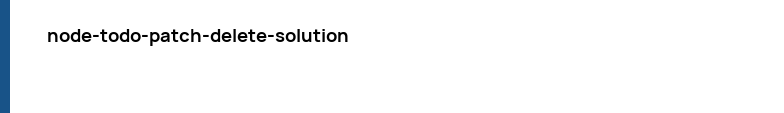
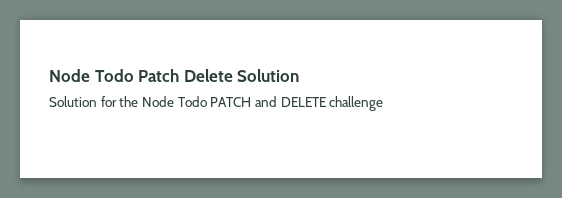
- node-todo-patch-delete-solution
+ Node Todo Patch Delete Solution
+ Solution for the Node Todo PATCH and DELETE challenge

